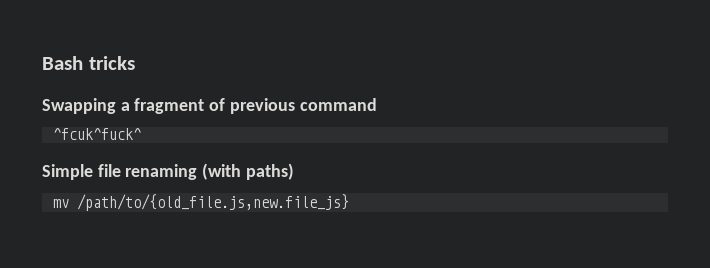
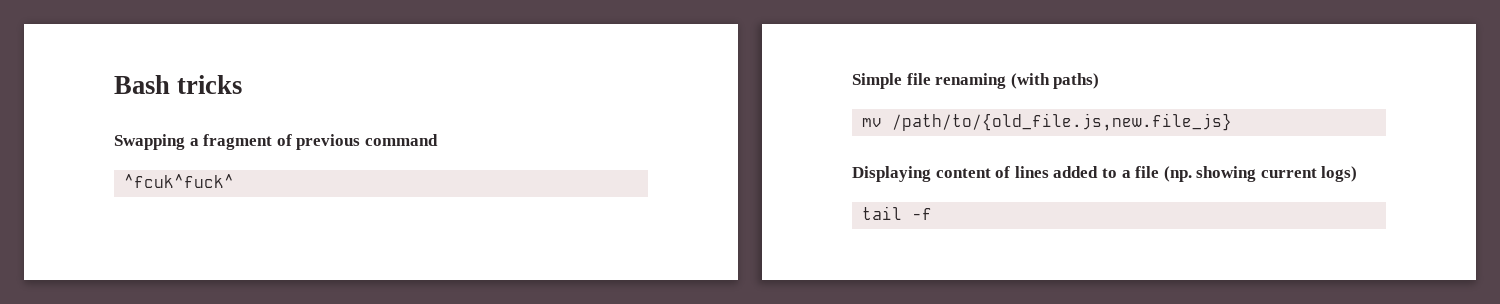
+ Displaying content of lines added to a file (np. showing current logs)
+ tail -f

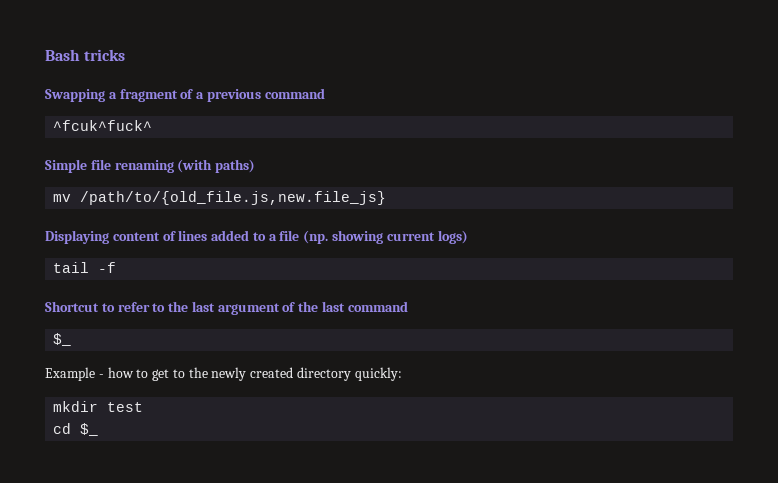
- Swapping a fragment of previous command
+ Swapping a fragment of a previous command
+ Shortcut to refer to the last argument of the last command
+ $_
+ Example - how to get to the newly created directory quickly:
+ mkdir test
+ cd $_

